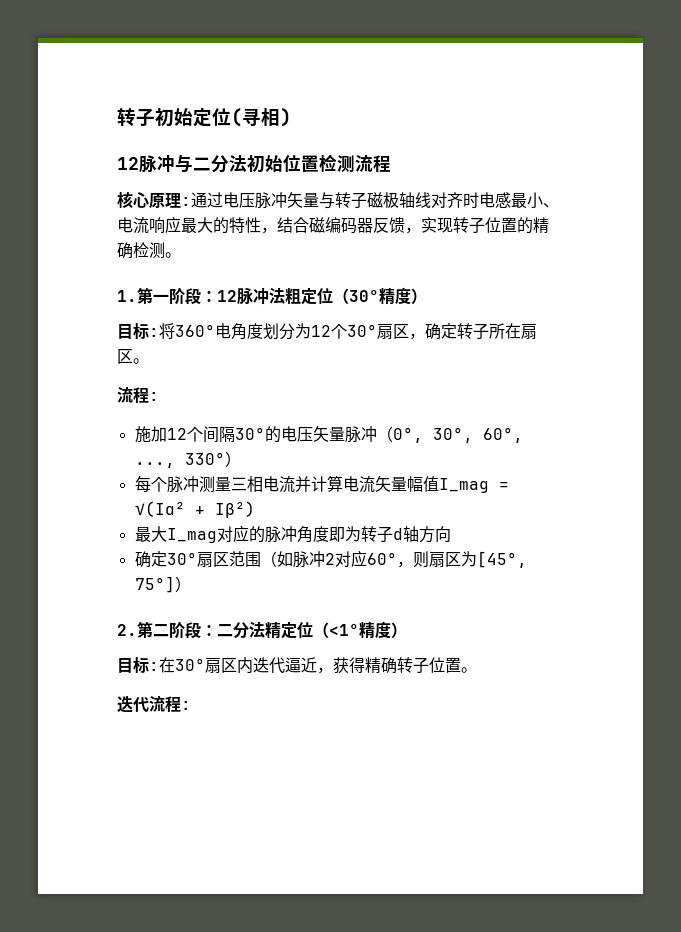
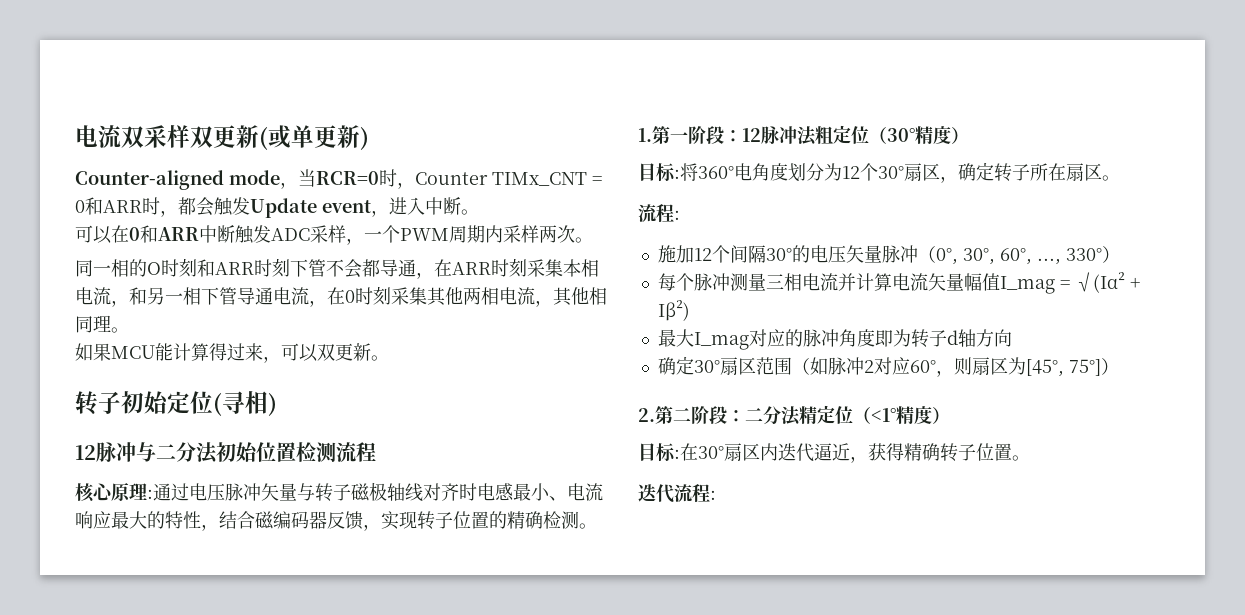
+ 电流双采样双更新(或单更新)
+ Counter-aligned mode，当RCR=0时，Counter TIMx_CNT = 0和ARR时，都会触发Update event，进入中断。
+ 可以在0和ARR中断触发ADC采样，一个PWM周期内采样两次。
+ 同一相的O时刻和ARR时刻下管不会都导通，在ARR时刻采集本相电流，和另一相下管导通电流，在0时刻采集其他两相电流，其他相同理。
+ 如果MCU能计算得过来，可以双更新。

